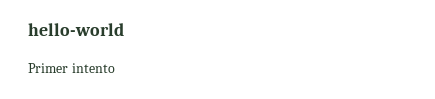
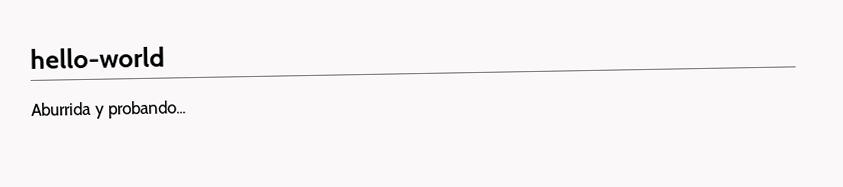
- Primer intento
+ Aburrida y probando...

